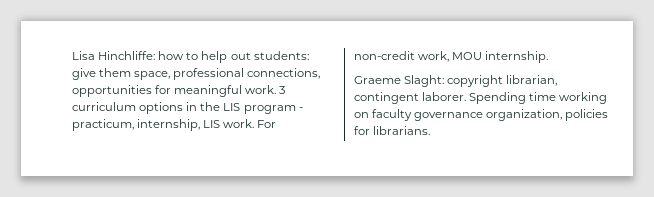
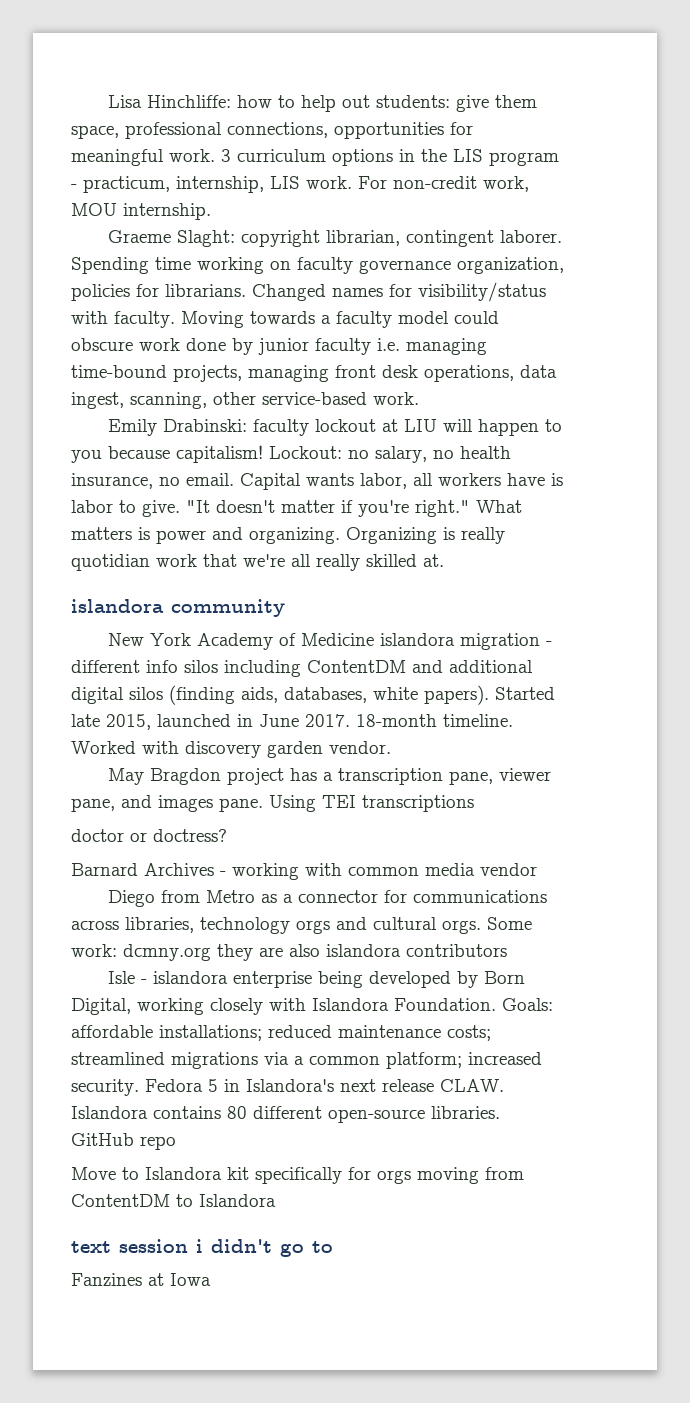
+ Changed names for visibility/status with faculty. Moving towards a faculty model could obscure work done by junior faculty i.e. managing time-bound projects, managing front desk operations, data ingest, scanning, other service-based work.
+ Emily Drabinski: faculty lockout at LIU will happen to you because capitalism! Lockout: no salary, no health insurance, no email. Capital wants labor, all workers have is labor to give. "It doesn't matter if you're right." What matters is power and organizing. Organizing is really quotidian work that we're all really skilled at.
+ islandora community
+ New York Academy of Medicine islandora migration - different info silos including ContentDM and additional digital silos (finding aids, databases, white papers). Started late 2015, launched in June 2017. 18-month timeline. Worked with discovery garden vendor.
+ May Bragdon project has a transcription pane, viewer pane, and images pane. Using TEI transcriptions
+ doctor or doctress?
+ Barnard Archives - working with common media vendor
+ Diego from Metro as a connector for communications across libraries, technology orgs and cultural orgs. Some work: dcmny.org they are also islandora contributors
+ Isle - islandora enterprise being developed by Born Digital, working closely with Islandora Foundation. Goals: affordable installations; reduced maintenance costs; streamlined migrations via a common platform; increased security. Fedora 5 in Islandora's next release CLAW. Islandora contains 80 different open-source libraries. GitHub repo
+ Move to Islandora kit specifically for orgs moving from ContentDM to Islandora
+ text session i didn't go to
+ Fanzines at Iowa

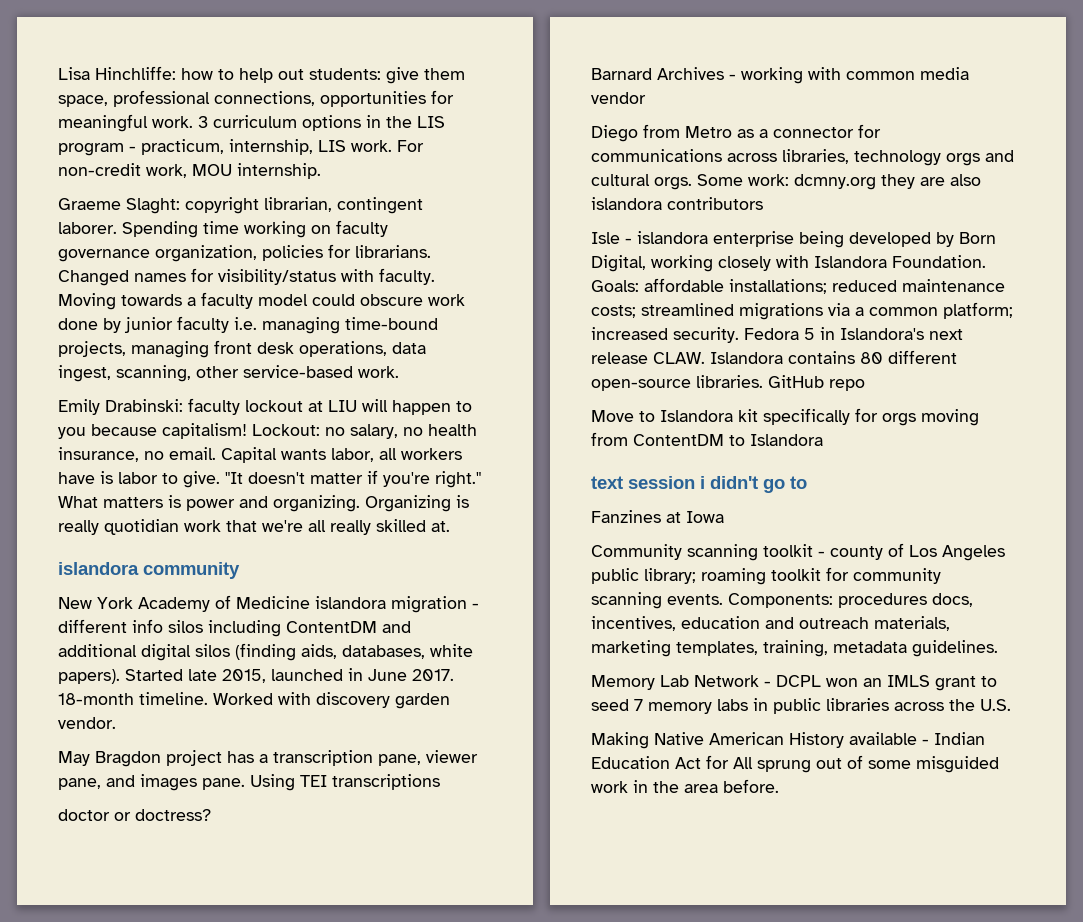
+ Community scanning toolkit - county of Los Angeles public library; roaming toolkit for community scanning events. Components: procedures docs, incentives, education and outreach materials, marketing templates, training, metadata guidelines.
+ Memory Lab Network - DCPL won an IMLS grant to seed 7 memory labs in public libraries across the U.S.
+ Making Native American History available - Indian Education Act for All sprung out of some misguided work in the area before.

